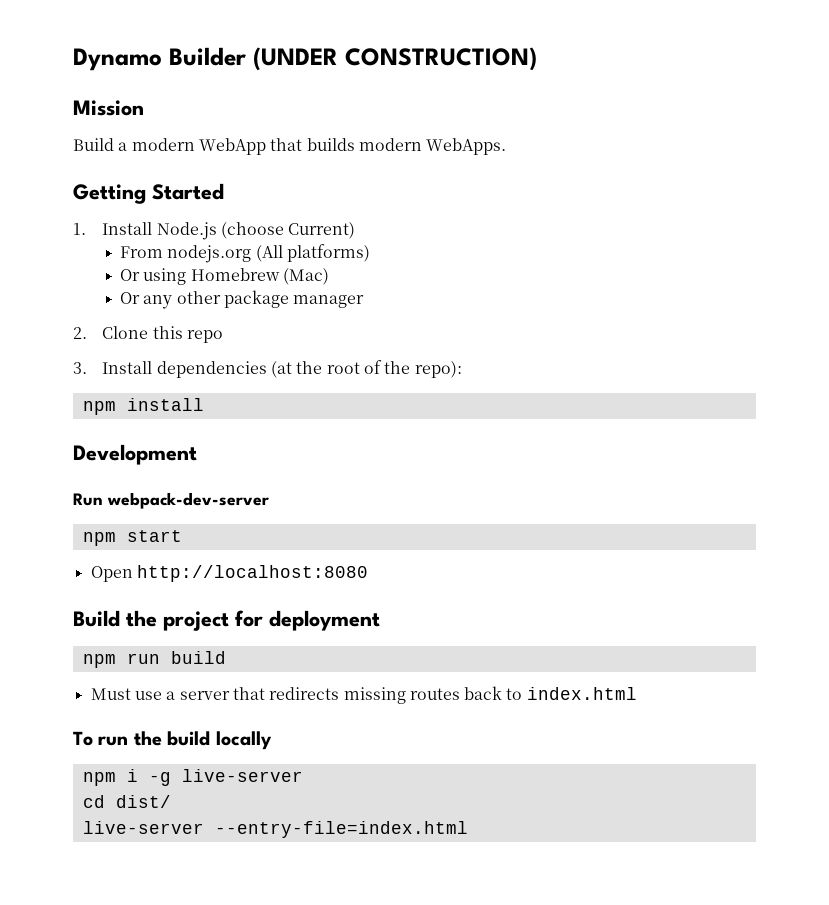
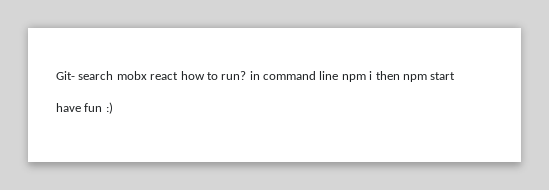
- Dynamo Builder (UNDER CONSTRUCTION)
- Mission
- Build a modern WebApp that builds modern WebApps.
- Getting Started
- 1. Install Node.js (choose Current)
- From nodejs.org (All platforms)
- Or using Homebrew (Mac)
- Or any other package manager
- 2. Clone this repo
- 3. Install dependencies (at the root of the repo):
- npm install
- Development
- Run webpack-dev-server
- npm start
- Open http://localhost:8080
- Build the project for deployment
- npm run build
- Must use a server that redirects missing routes back to index.html
- To run the build locally
- npm i -g live-server
- cd dist/
- live-server --entry-file=index.html
+ Git- search mobx react how to run? in command line npm i then npm start
+ have fun :)

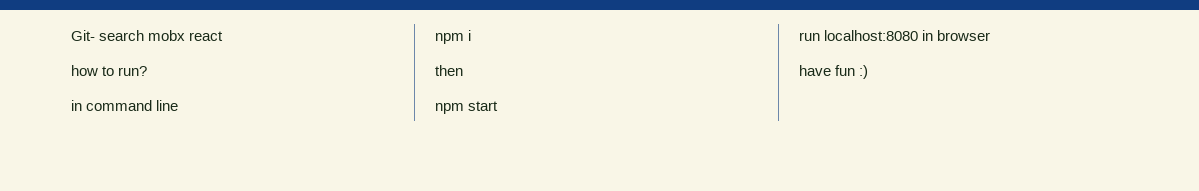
- Git- search mobx react how to run? in command line npm i then npm start
+ Git- search mobx react
+ how to run?
+ in command line
+ npm i
+ then
+ npm start
+ run localhost:8080 in browser

